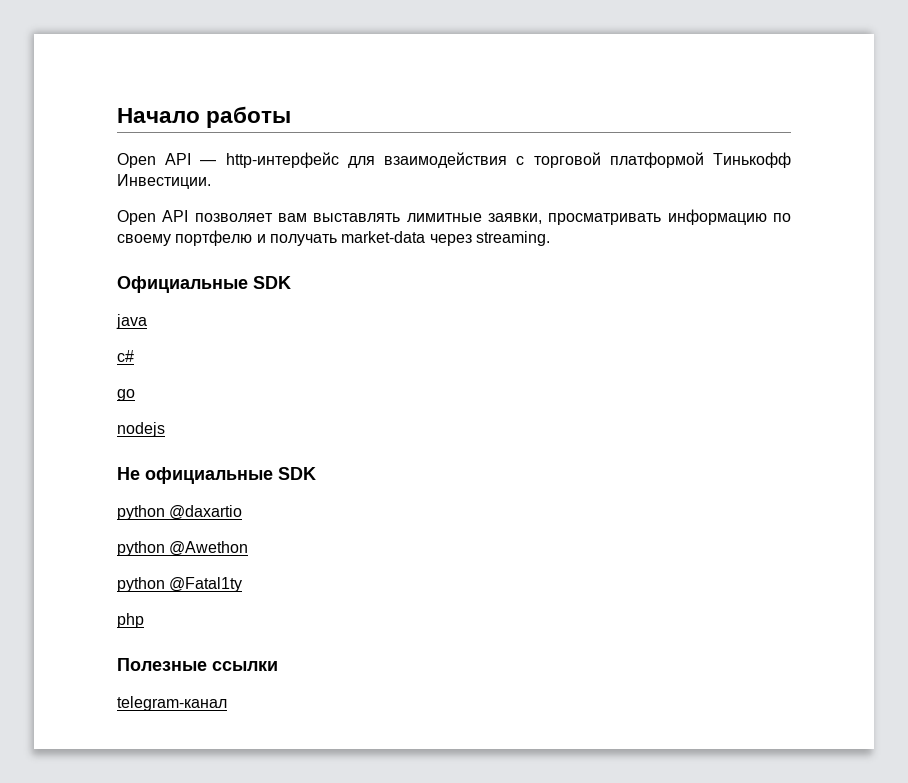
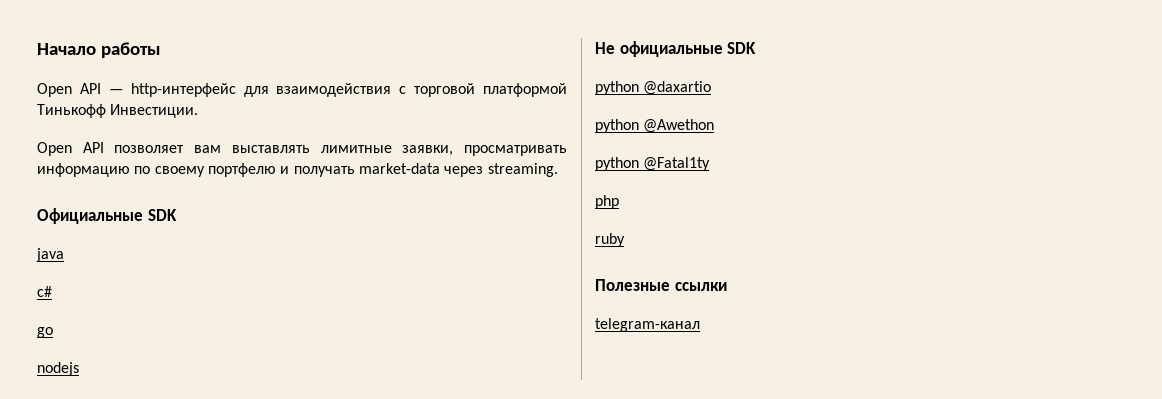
+ ruby

